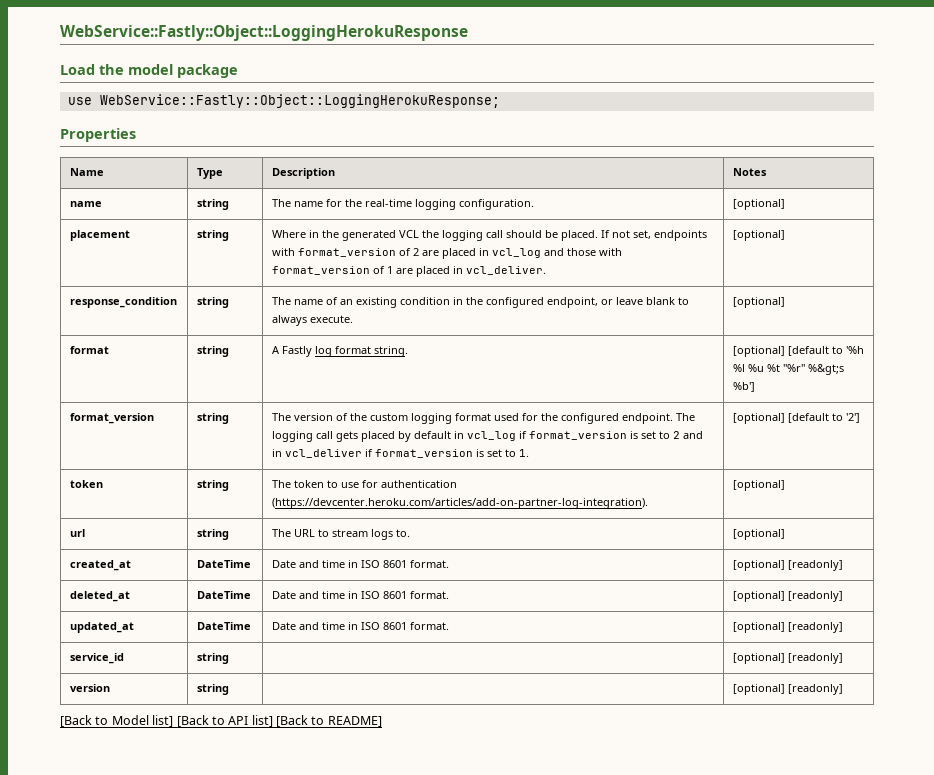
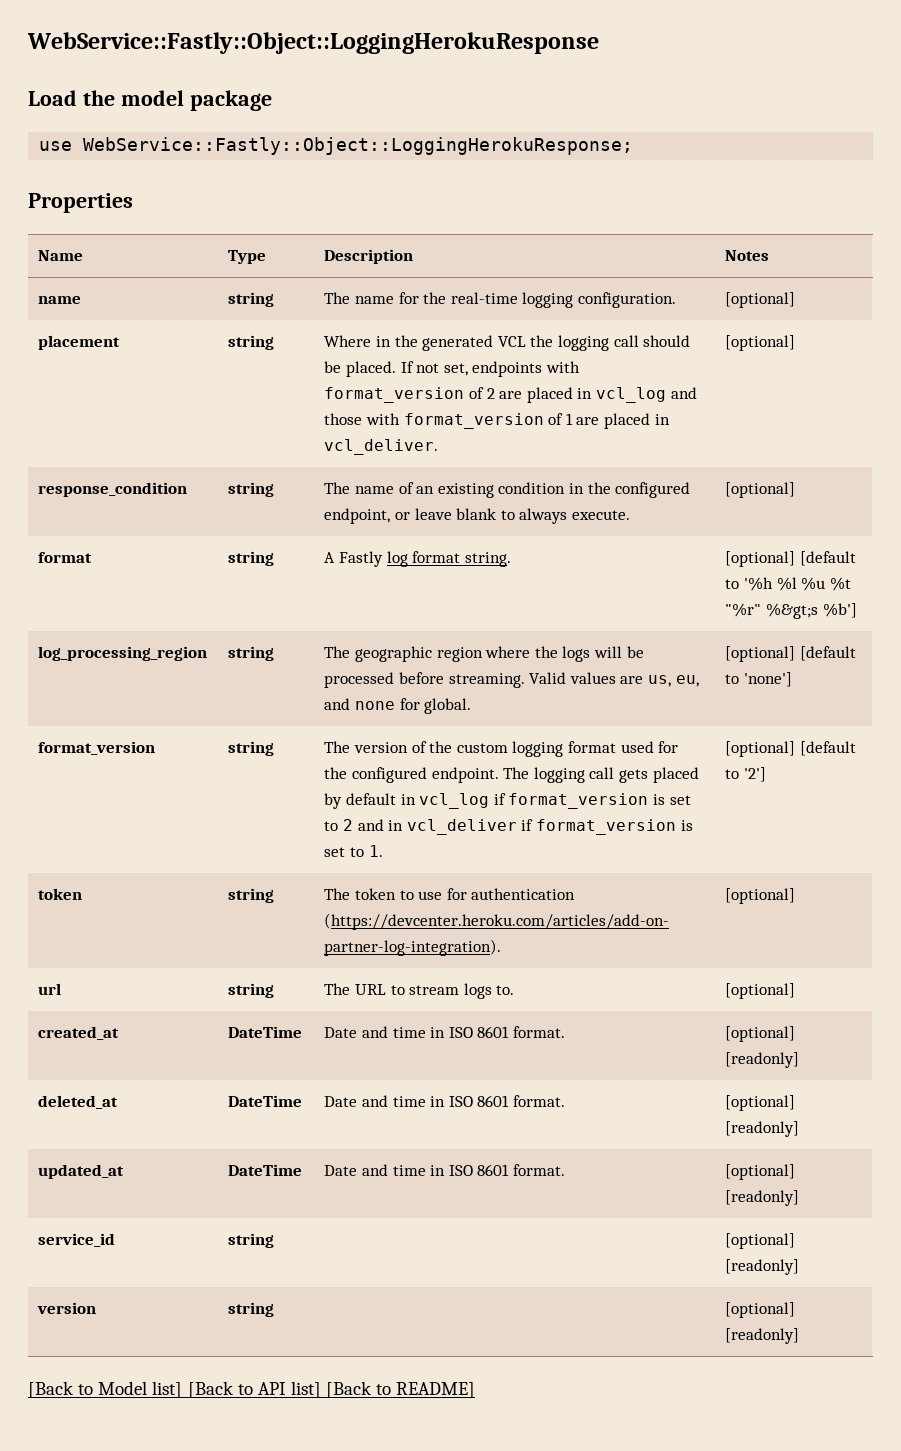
+ log_processing_region | string | The geographic region where the logs will be processed before streaming. Valid values are us, eu, and none for global. | [optional] [default to 'none']

